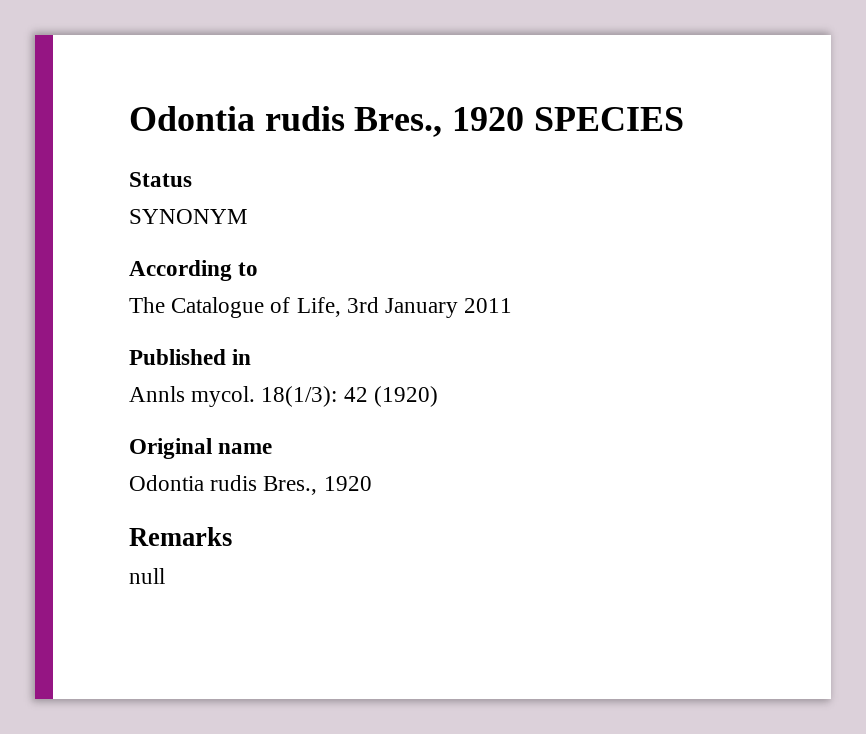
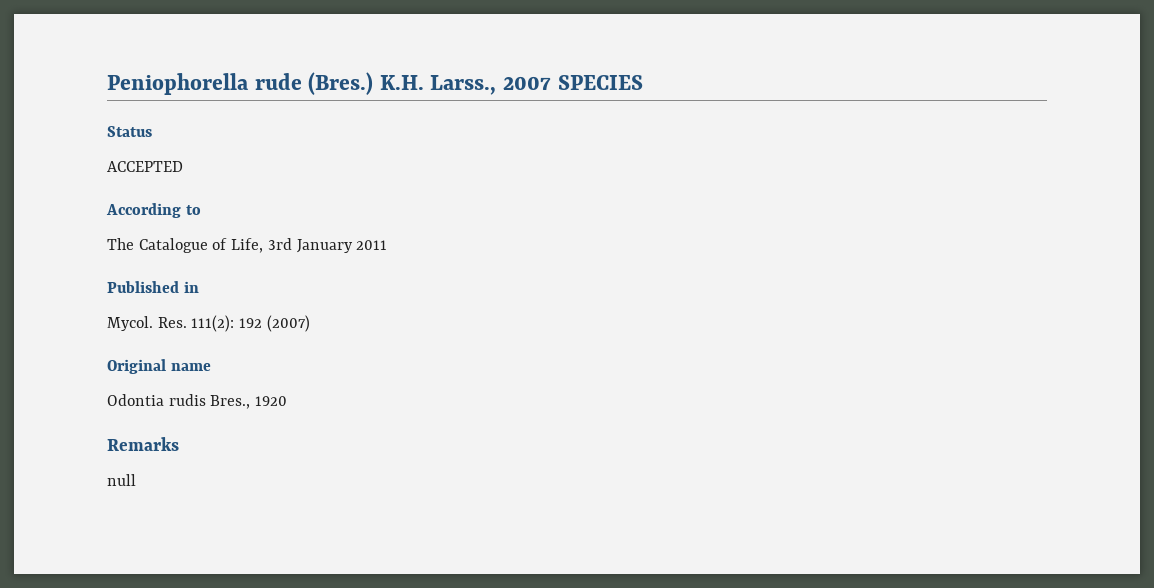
- Odontia rudis Bres., 1920 SPECIES
+ Peniophorella rude (Bres.) K.H. Larss., 2007 SPECIES
- SYNONYM
+ ACCEPTED
- Annls mycol. 18(1/3): 42 (1920)
+ Mycol. Res. 111(2): 192 (2007)

